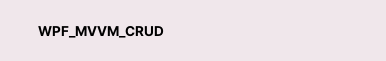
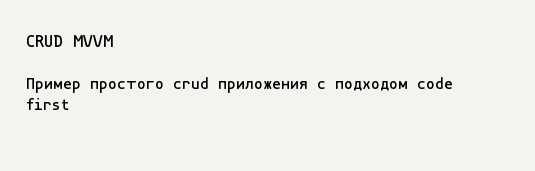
- WPF_MVVM_CRUD
+ CRUD MVVM
+ Пример простого crud приложения с подходом code first

